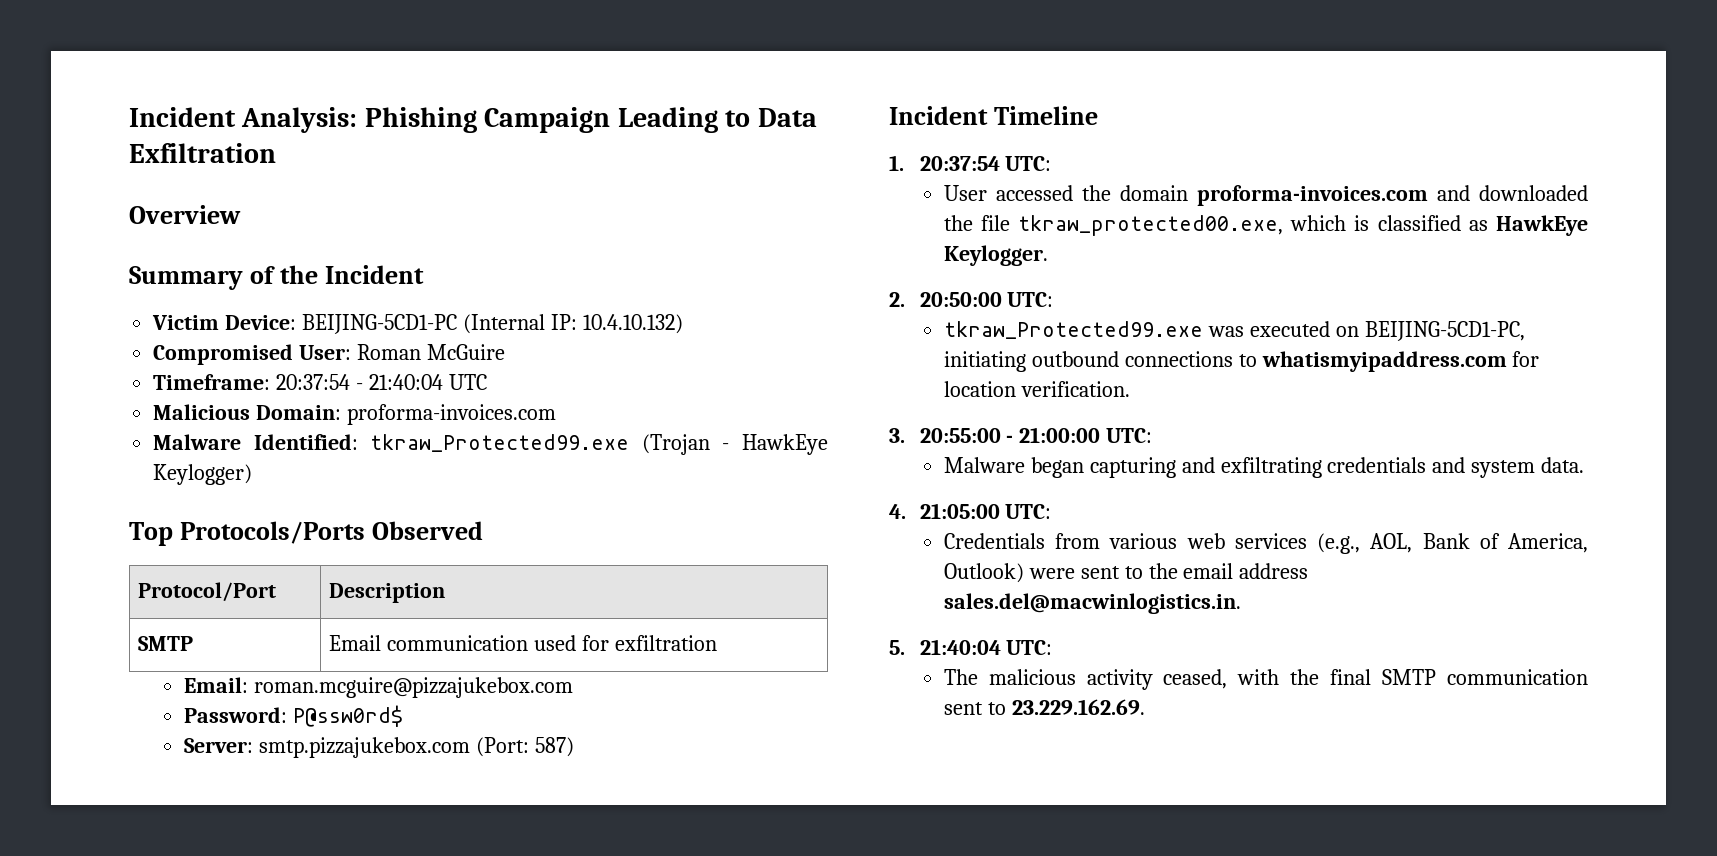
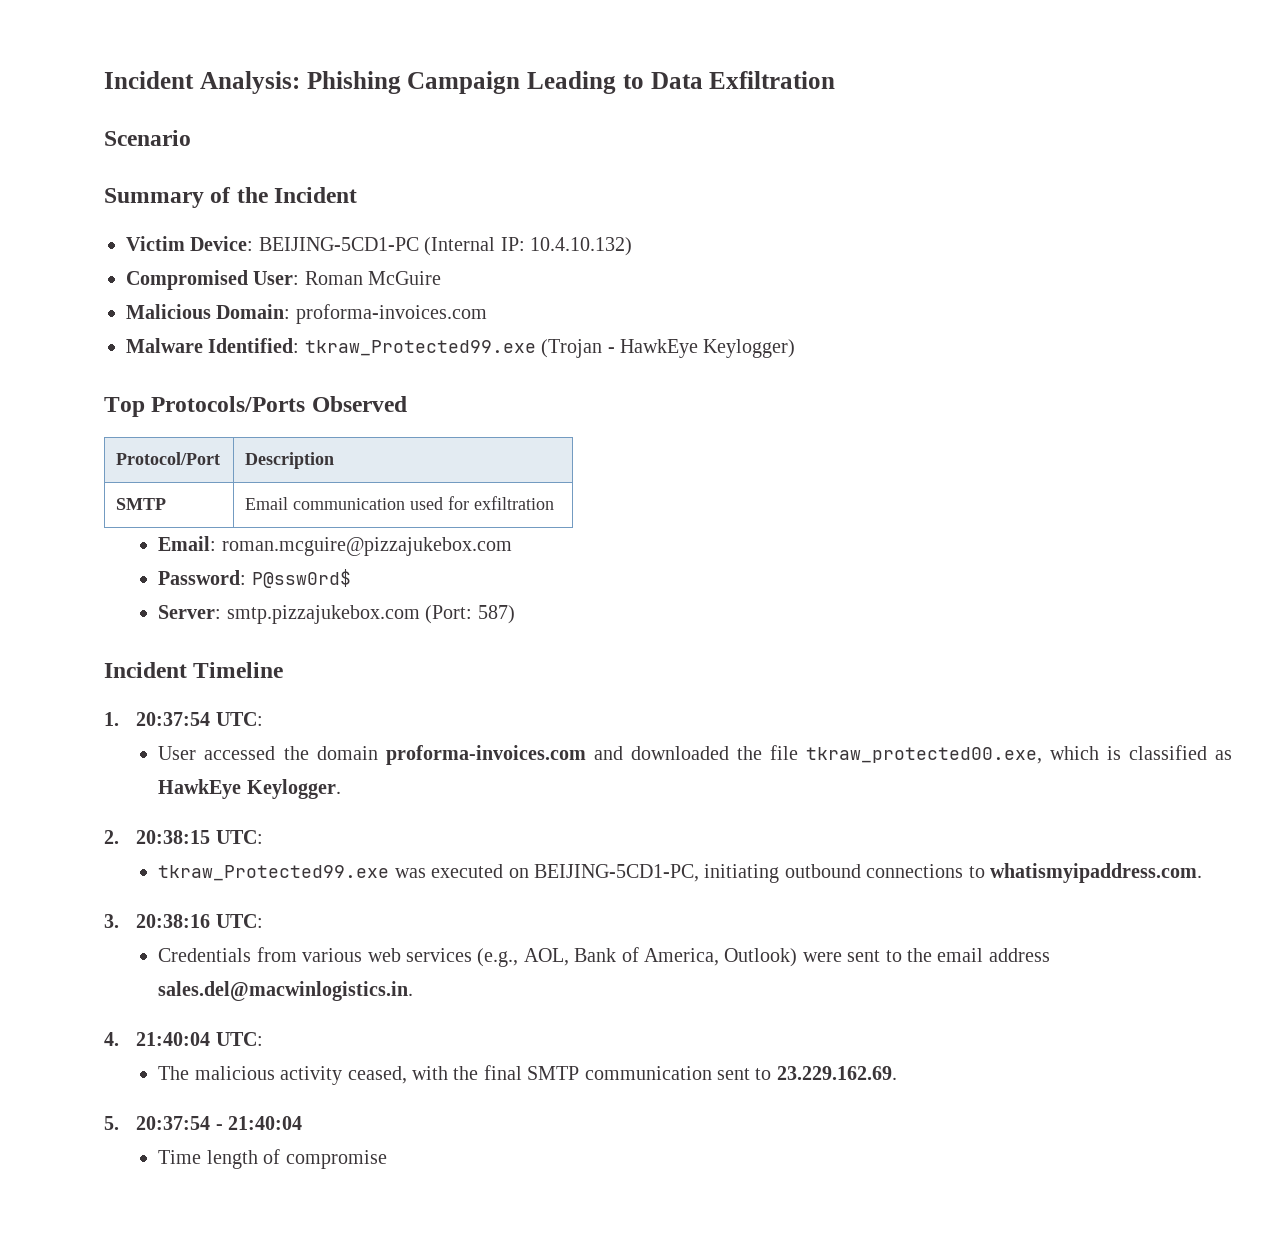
- Overview
+ Scenario
- Timeframe: 20:37:54 - 21:40:04 UTC
- 2. 20:50:00 UTC:
+ 2. 20:38:15 UTC:
- tkraw_Protected99.exe was executed on BEIJING-5CD1-PC, initiating outbound connections to whatismyipaddress.com for location verification.
- 3. 20:55:00 - 21:00:00 UTC:
- Malware began capturing and exfiltrating credentials and system data.
- 4. 21:05:00 UTC:
+ tkraw_Protected99.exe was executed on BEIJING-5CD1-PC, initiating outbound connections to whatismyipaddress.com.
+ 3. 20:38:16 UTC:
- 5. 21:40:04 UTC:
+ 4. 21:40:04 UTC:
+ 5. 20:37:54 - 21:40:04
+ Time length of compromise

